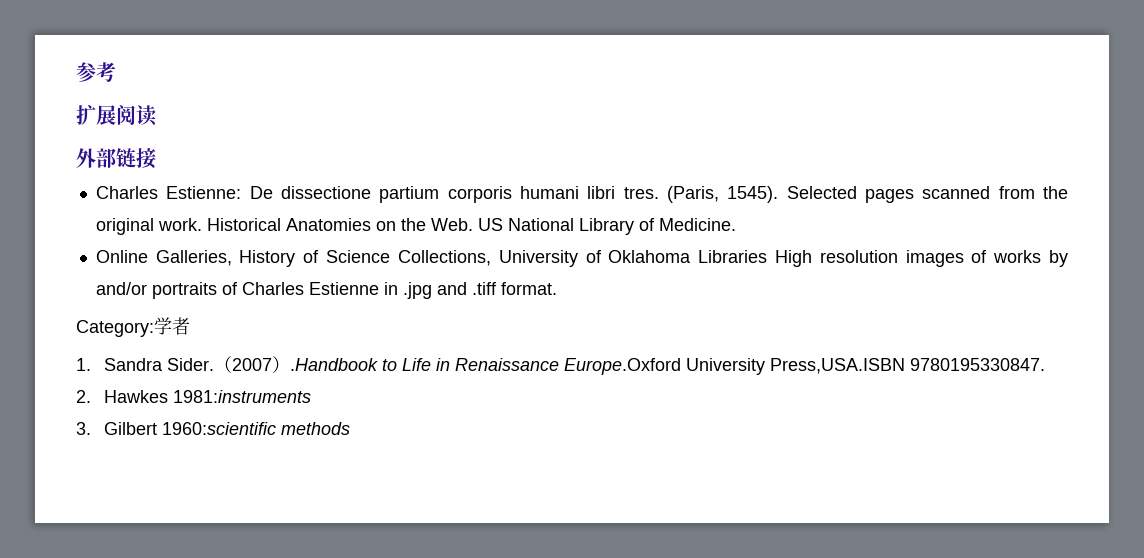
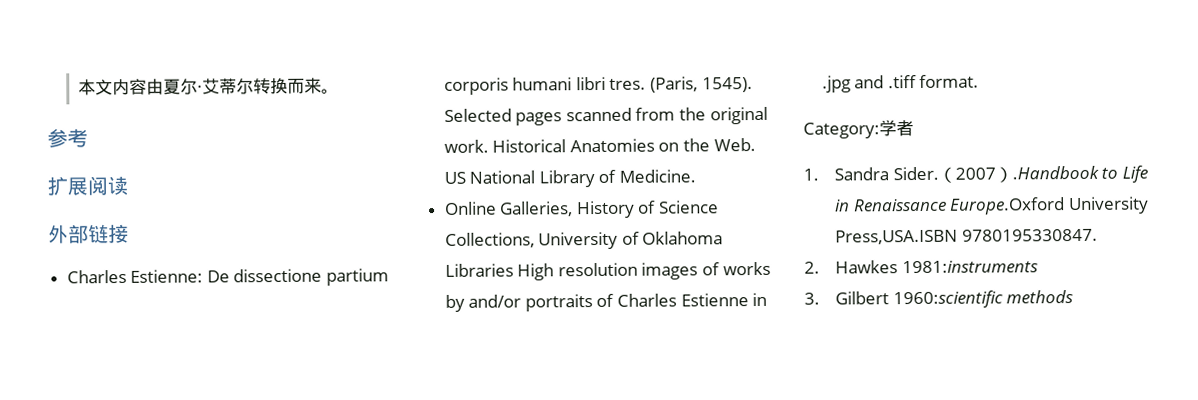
+ 本文内容由夏尔·艾蒂尔转换而来。

